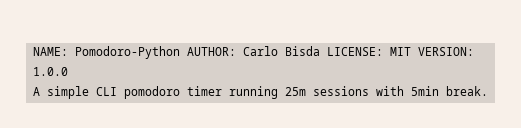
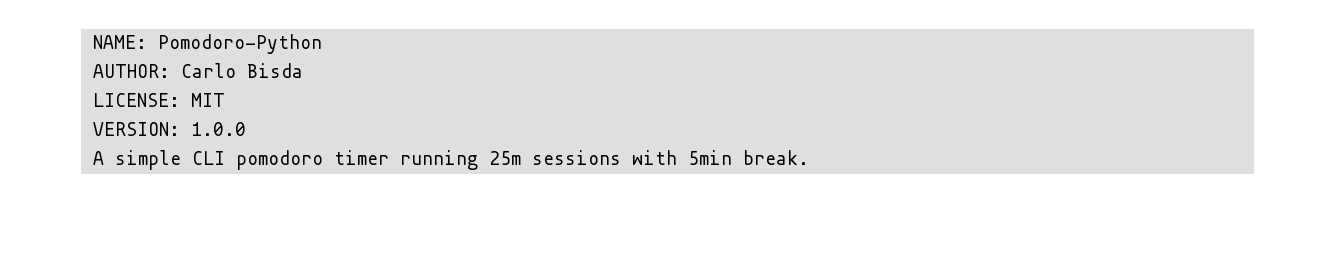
- NAME: Pomodoro-Python AUTHOR: Carlo Bisda LICENSE: MIT VERSION: 1.0.0
+ NAME: Pomodoro-Python
+ AUTHOR: Carlo Bisda
+ LICENSE: MIT
+ VERSION: 1.0.0

